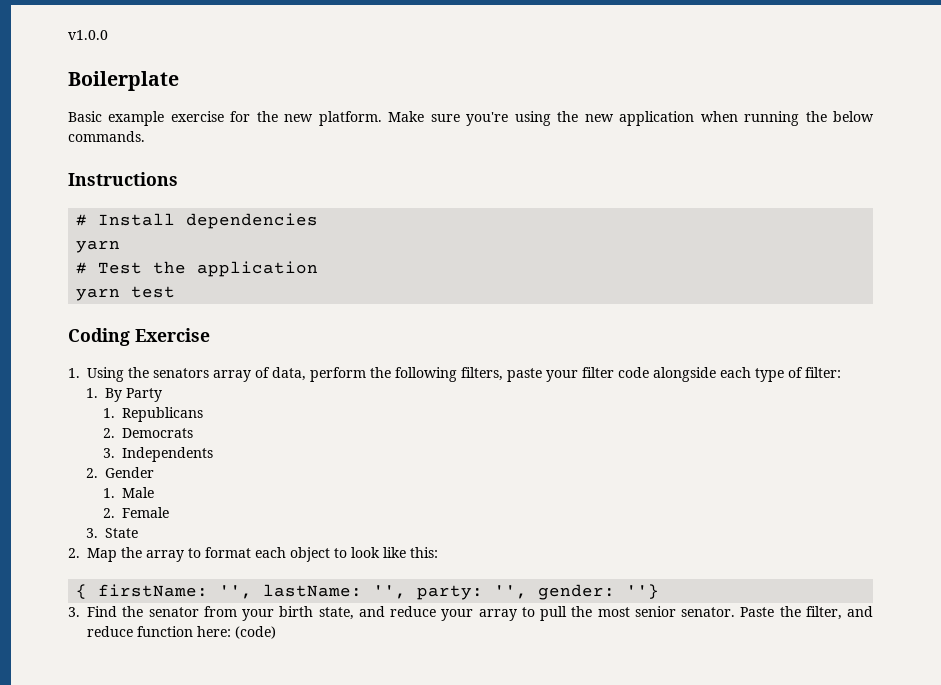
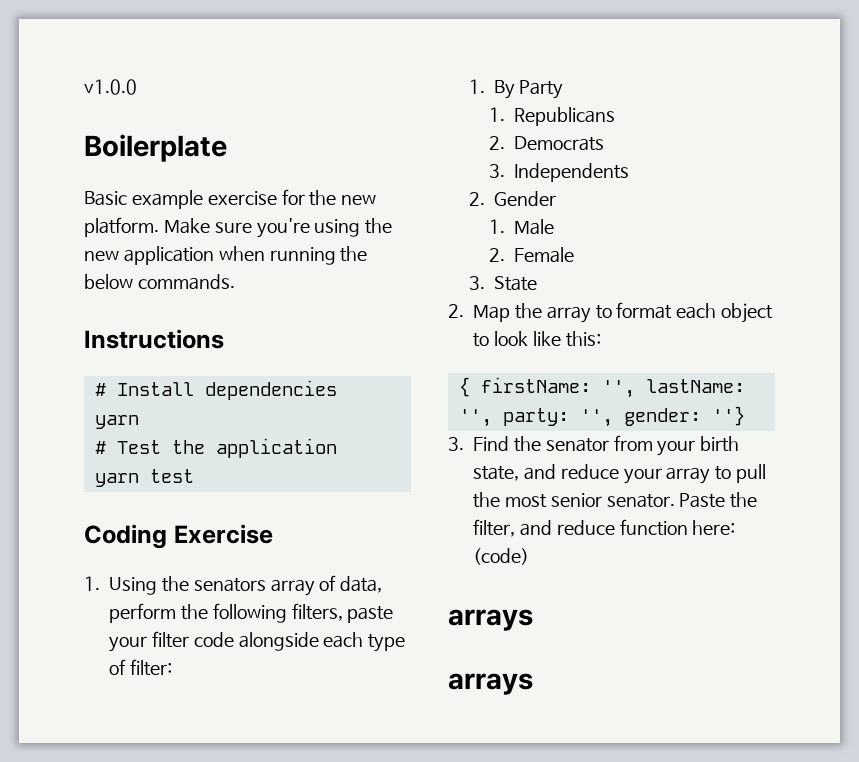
  Paste the filter, and reduce function here: (code)
+ arrays
+ arrays

